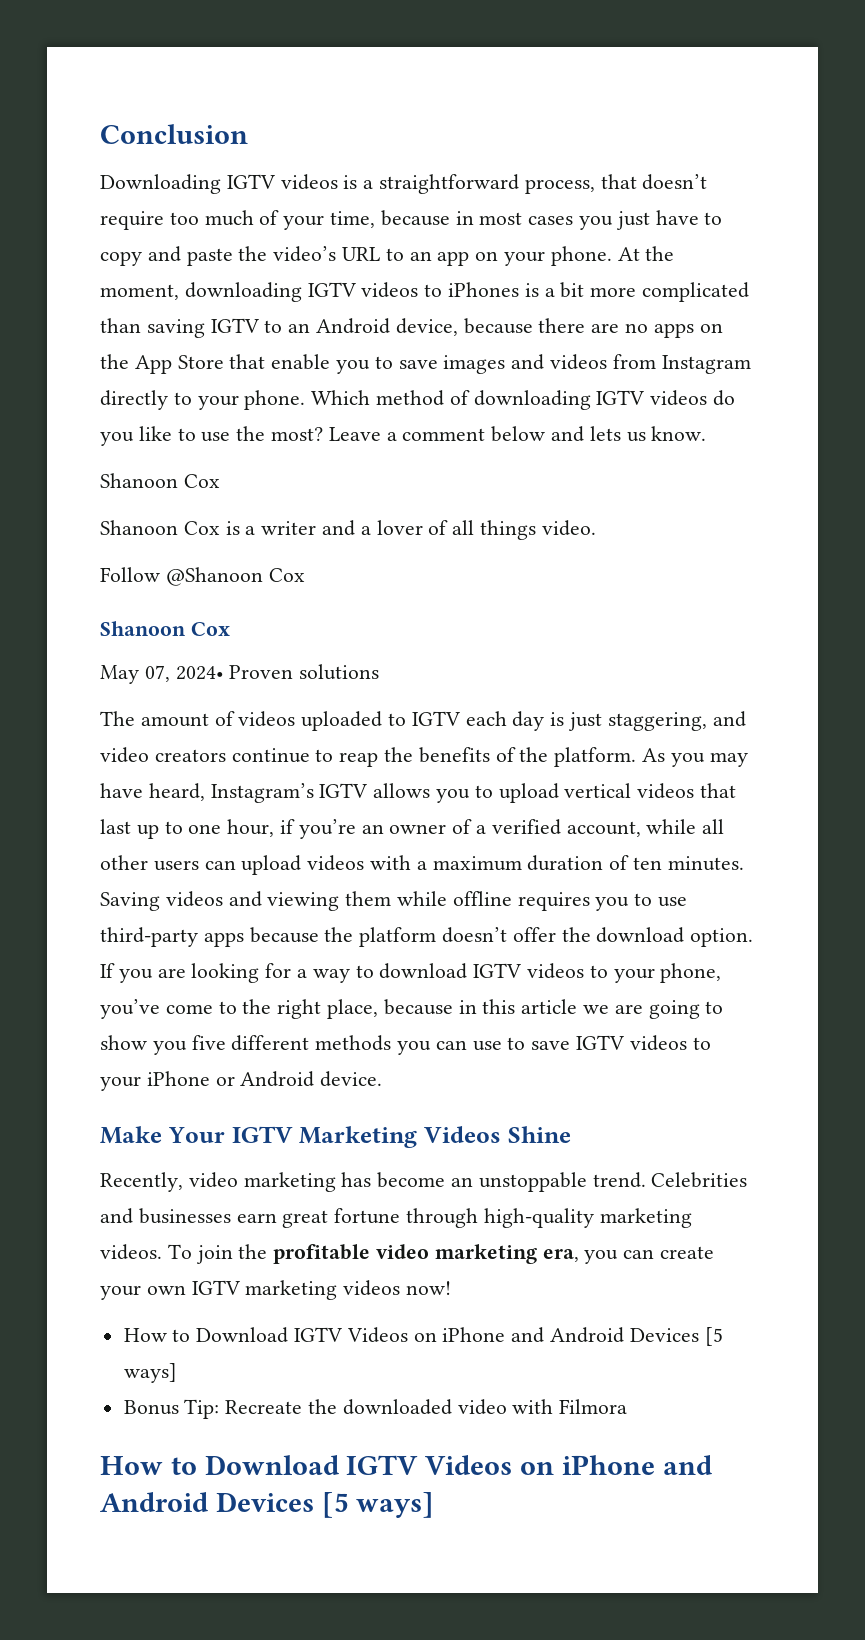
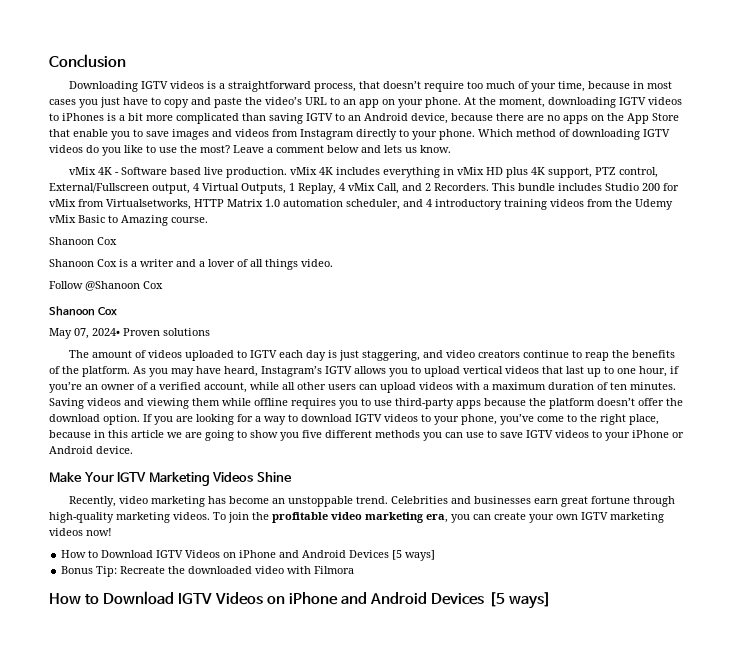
+ vMix 4K - Software based live production. vMix 4K includes everything in vMix HD plus 4K support, PTZ control, External/Fullscreen output, 4 Virtual Outputs, 1 Replay, 4 vMix Call, and 2 Recorders. This bundle includes Studio 200 for vMix from Virtualsetworks, HTTP Matrix 1.0 automation scheduler, and 4 introductory training videos from the Udemy vMix Basic to Amazing course.

